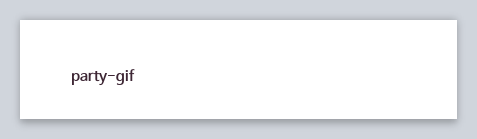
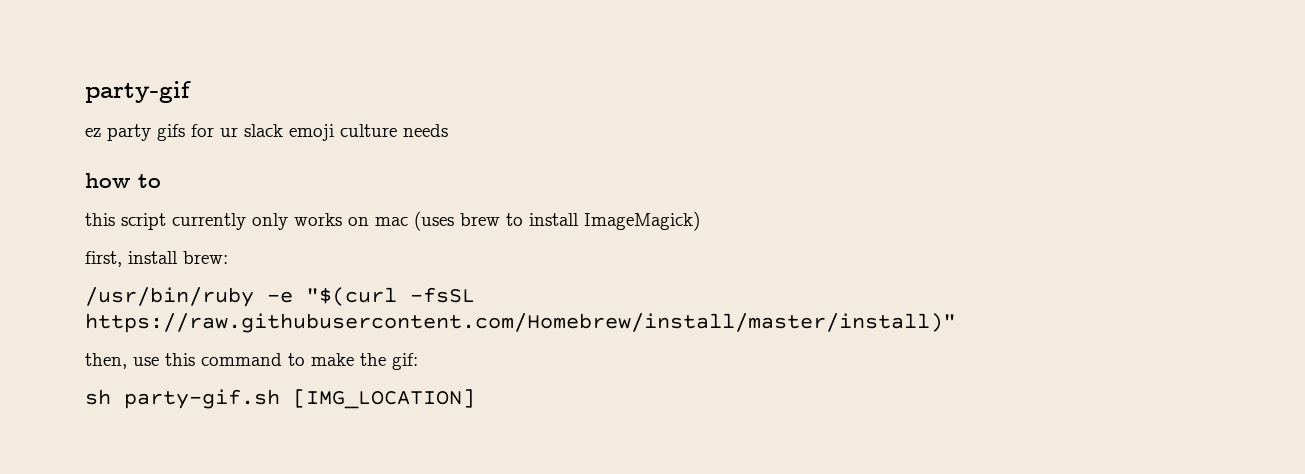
+ ez party gifs for ur slack emoji culture needs
+ how to
+ this script currently only works on mac (uses brew to install ImageMagick)
+ first, install brew:
+ /usr/bin/ruby -e "$(curl -fsSL https://raw.githubusercontent.com/Homebrew/install/master/install)"
+ then, use this command to make the gif:
+ sh party-gif.sh [IMG_LOCATION]

